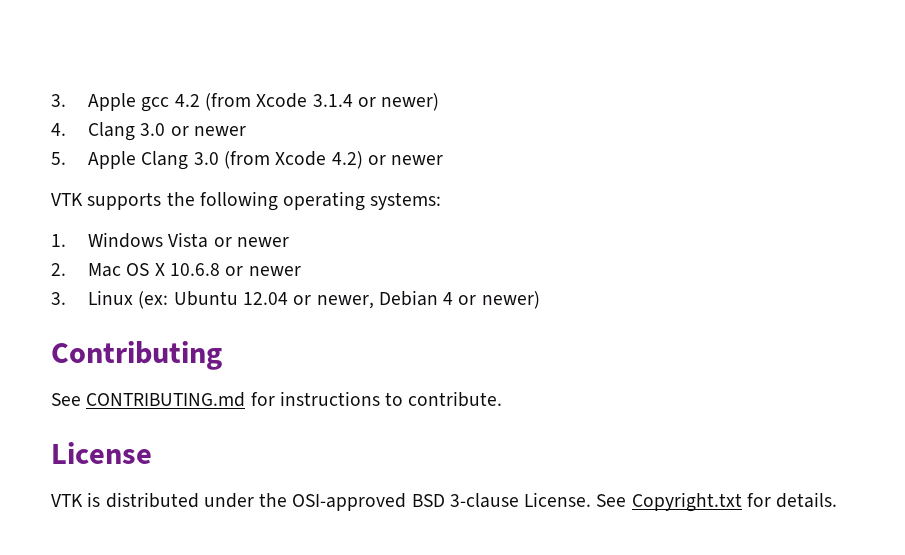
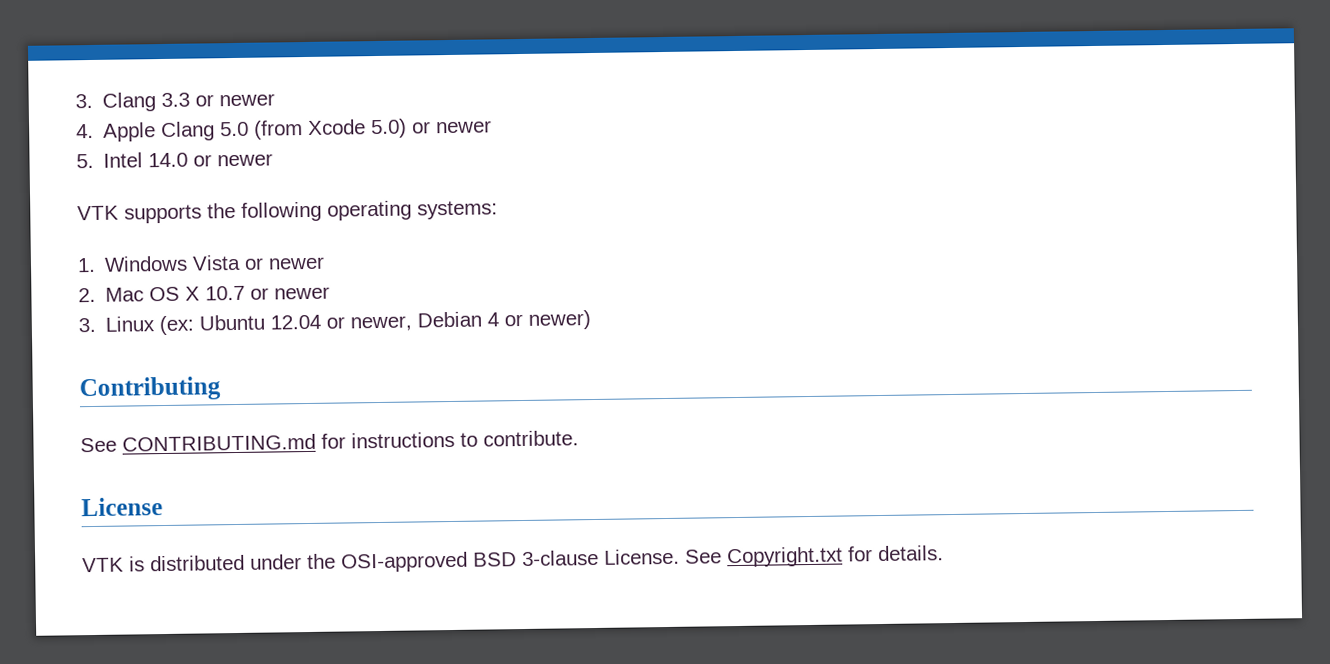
- 3. Apple gcc 4.2 (from Xcode 3.1.4 or newer)
- 4. Clang 3.0 or newer
- 5. Apple Clang 3.0 (from Xcode 4.2) or newer
+ 3. Clang 3.3 or newer
+ 4. Apple Clang 5.0 (from Xcode 5.0) or newer
+ 5. Intel 14.0 or newer
- 2. Mac OS X 10.6.8 or newer
+ 2. Mac OS X 10.7 or newer

